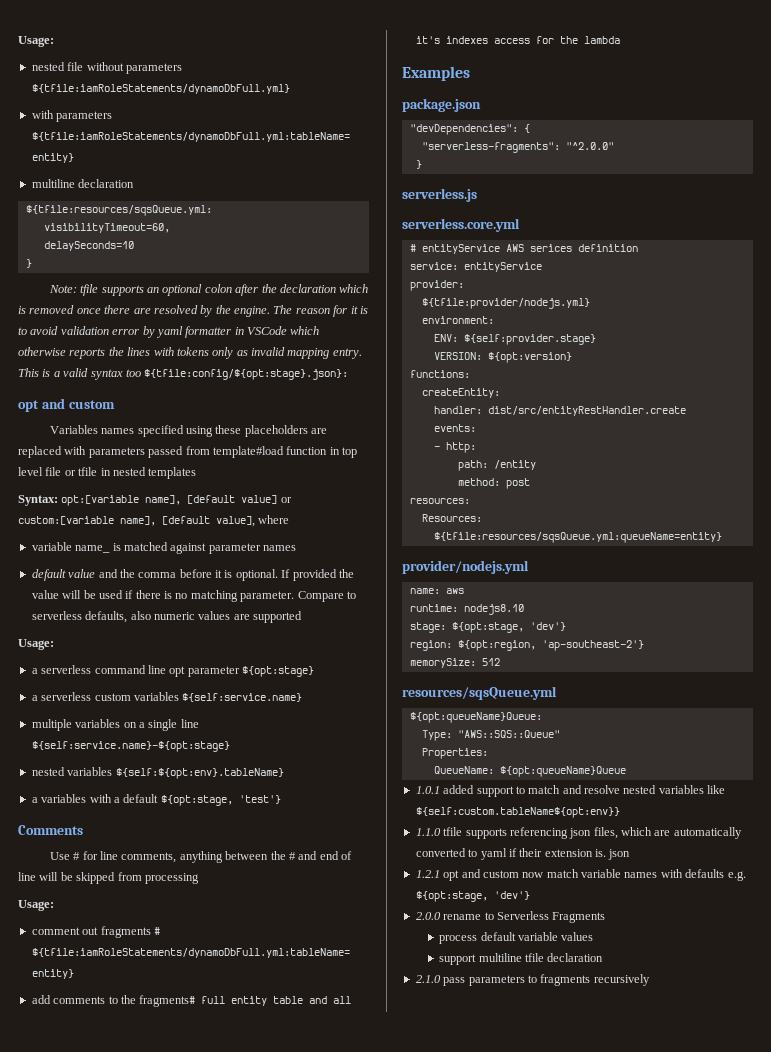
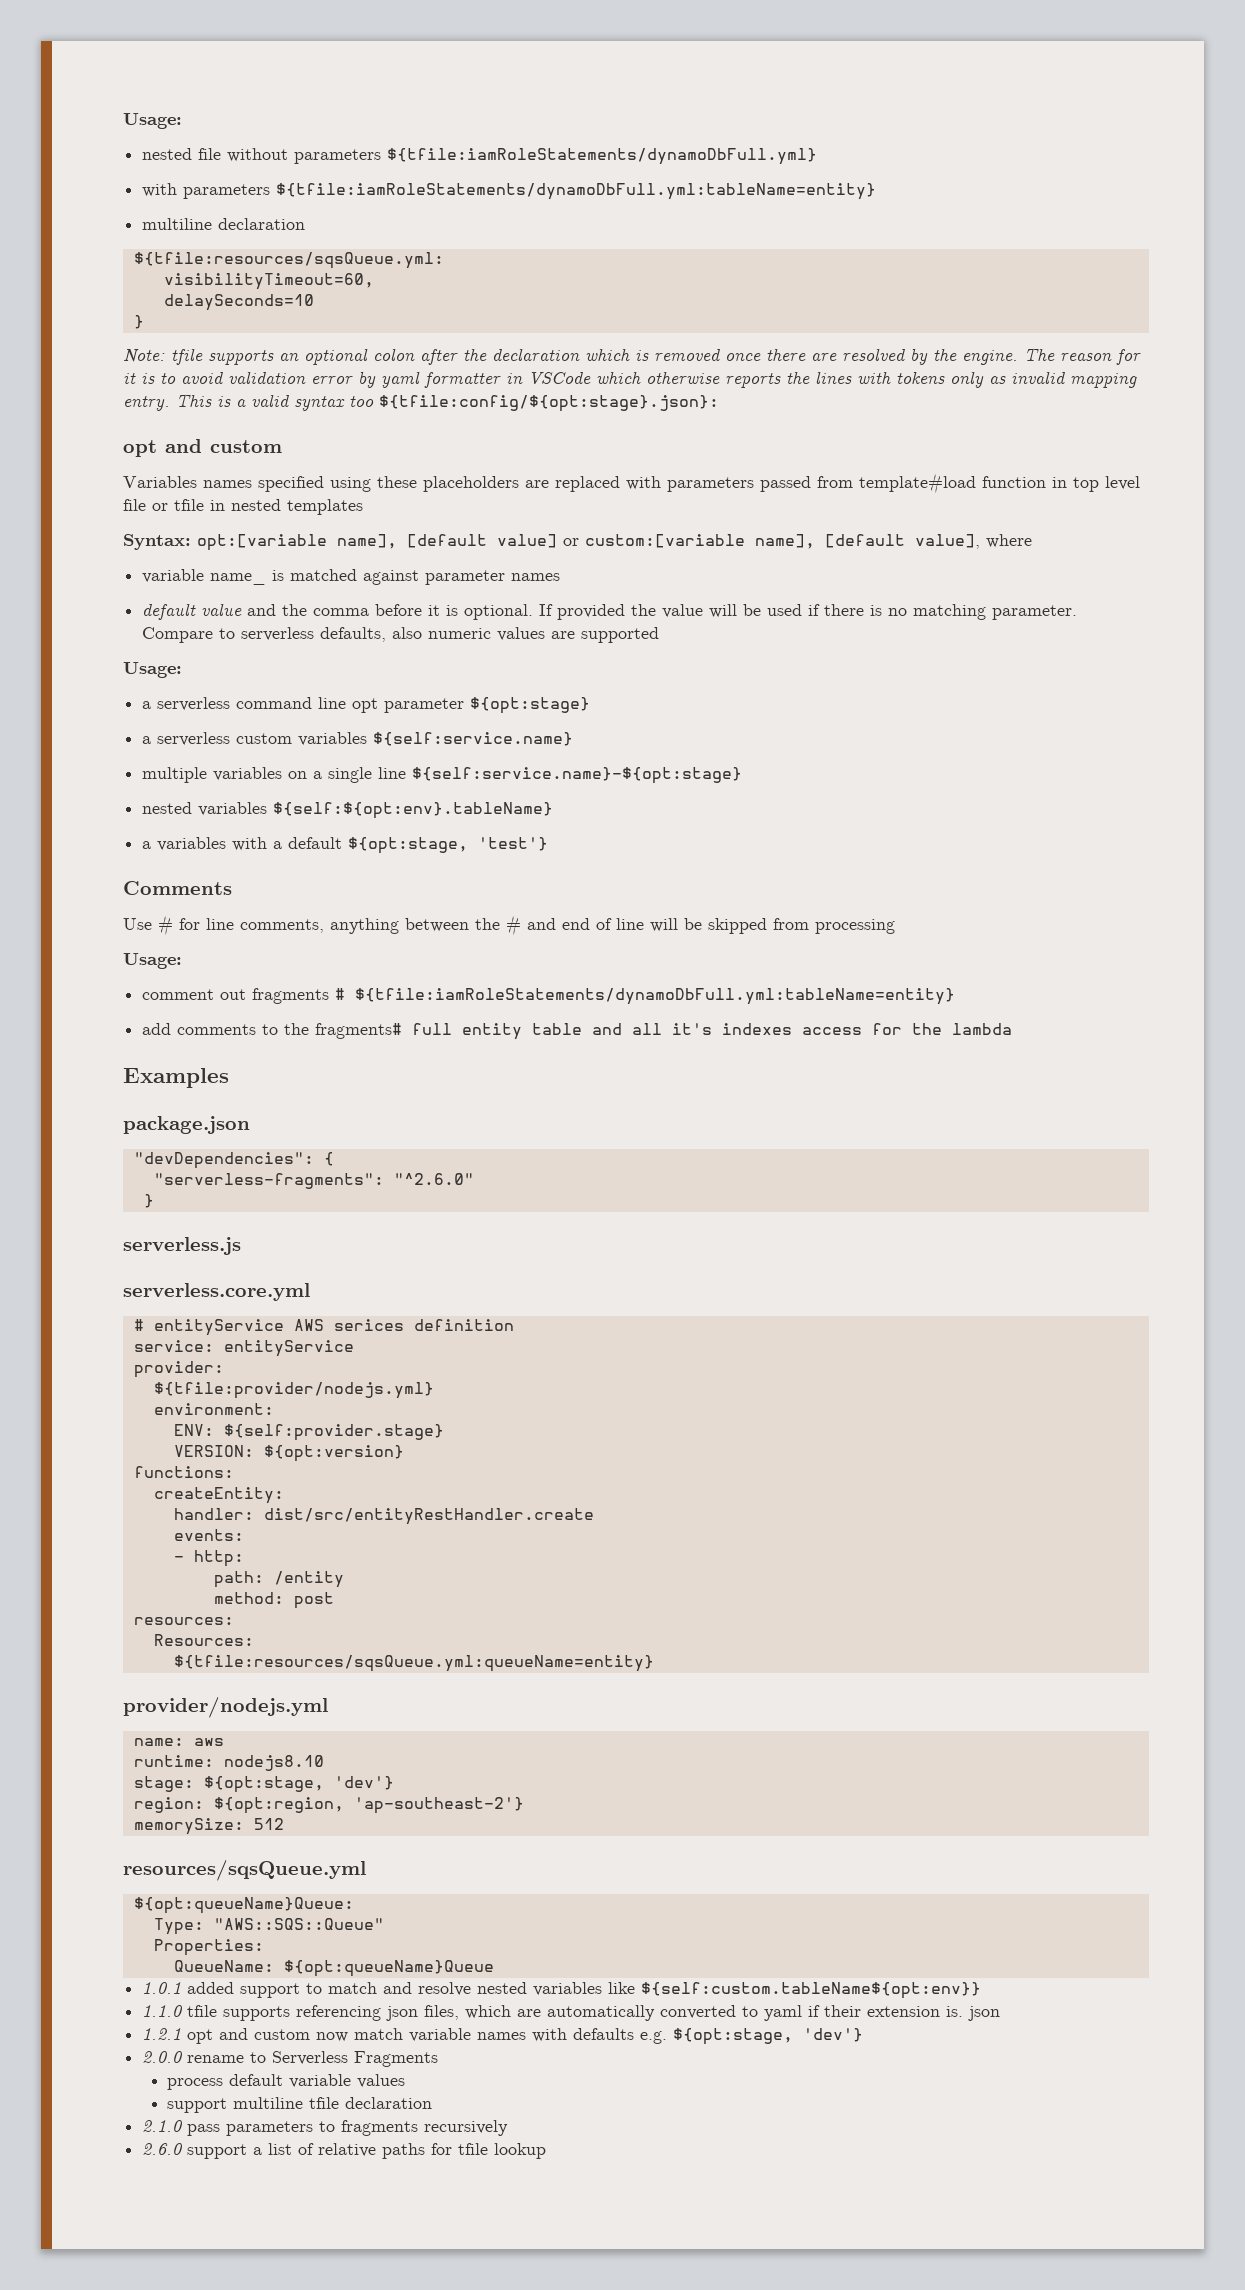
- "serverless-fragments": "^2.0.0"
+ "serverless-fragments": "^2.6.0"
+ 2.6.0 support a list of relative paths for tfile lookup

